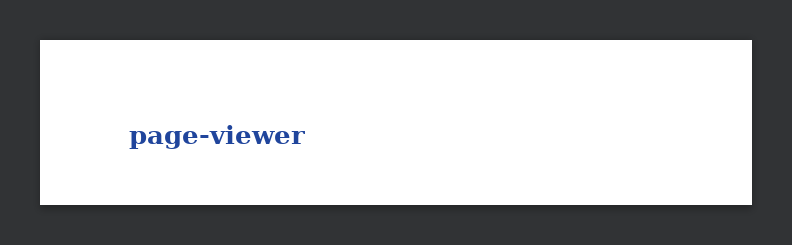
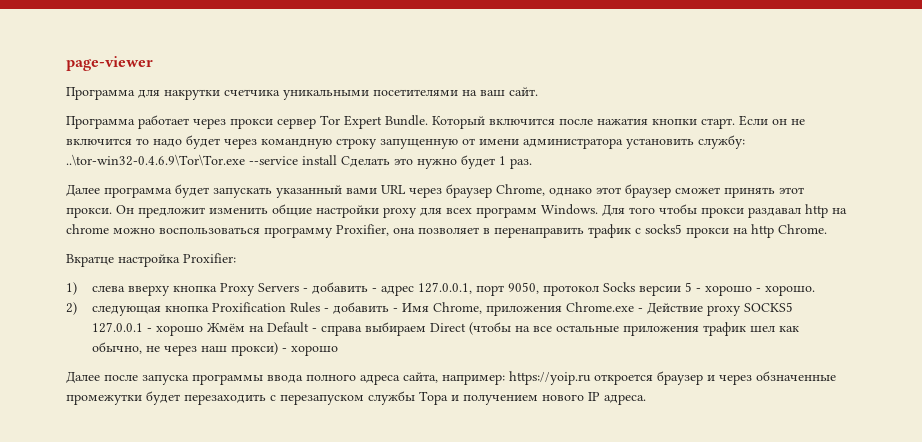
+ Программа для накрутки счетчика уникальными посетителями на ваш сайт.
+ Программа работает через прокси сервер Tor Expert Bundle. Который включится после нажатия кнопки старт. Если он не включится то надо будет через командную строку запущенную от имени администратора установить службу: ..\tor-win32-0.4.6.9\Tor\Tor.exe --service install Сделать это нужно будет 1 раз.
+ Далее программа будет запускать указанный вами URL через браузер Chrome, однако этот браузер сможет принять этот прокси. Он предложит изменить общие настройки proxy для всех программ Windows. Для того чтобы прокси раздавал http на chrome можно воспользоваться программу Proxifier, она позволяет в перенаправить трафик с socks5 прокси на http Chrome.
+ Вкратце настройка Proxifier:
+ 1) слева вверху кнопка Proxy Servers - добавить - адрес 127.0.0.1, порт 9050, протокол Socks версии 5 - хорошо - хорошо.
+ 2) следующая кнопка Proxification Rules - добавить - Имя Chrome, приложения Chrome.exe - Действие proxy SOCKS5 127.0.0.1 - хорошо Жмём на Default - cправа выбираем Direct (чтобы на все остальные приложения трафик шел как обычно, не через наш прокси) - хорошо
+ Далее после запуска программы ввода полного адреса сайта, например: https://yoip.ru откроется браузер и через обзначенные промежутки будет перезаходить с перезапуском службы Тора и получением нового IP адреса.

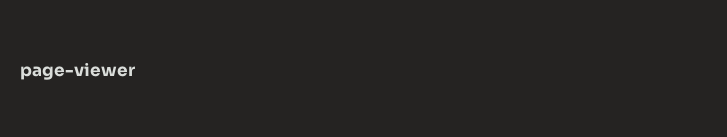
- Программа для накрутки счетчика уникальными посетителями на ваш сайт.
- Программа работает через прокси сервер Tor Expert Bundle. Который включится после нажатия кнопки старт. Если он не включится то надо будет через командную строку запущенную от имени администратора установить службу: ..\tor-win32-0.4.6.9\Tor\Tor.exe --service install Сделать это нужно будет 1 раз.
- Далее программа будет запускать указанный вами URL через браузер Chrome, однако этот браузер сможет принять этот прокси. Он предложит изменить общие настройки proxy для всех программ Windows. Для того чтобы прокси раздавал http на chrome можно воспользоваться программу Proxifier, она позволяет в перенаправить трафик с socks5 прокси на http Chrome.
- Вкратце настройка Proxifier:
- 1) слева вверху кнопка Proxy Servers - добавить - адрес 127.0.0.1, порт 9050, протокол Socks версии 5 - хорошо - хорошо.
- 2) следующая кнопка Proxification Rules - добавить - Имя Chrome, приложения Chrome.exe - Действие proxy SOCKS5 127.0.0.1 - хорошо Жмём на Default - cправа выбираем Direct (чтобы на все остальные приложения трафик шел как обычно, не через наш прокси) - хорошо
- Далее после запуска программы ввода полного адреса сайта, например: https://yoip.ru откроется браузер и через обзначенные промежутки будет перезаходить с перезапуском службы Тора и получением нового IP адреса.

